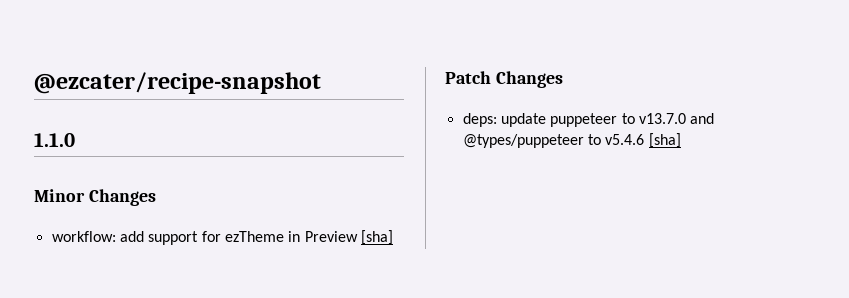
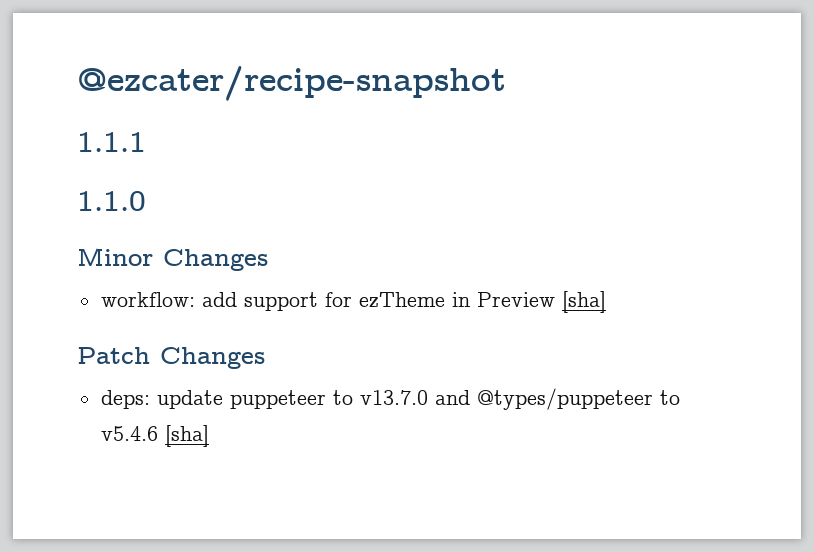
+ 1.1.1

